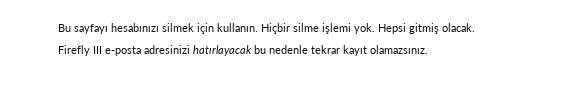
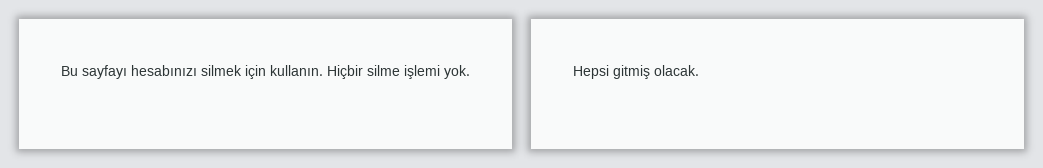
- Firefly III e-posta adresinizi hatırlayacak bu nedenle tekrar kayıt olamazsınız.

